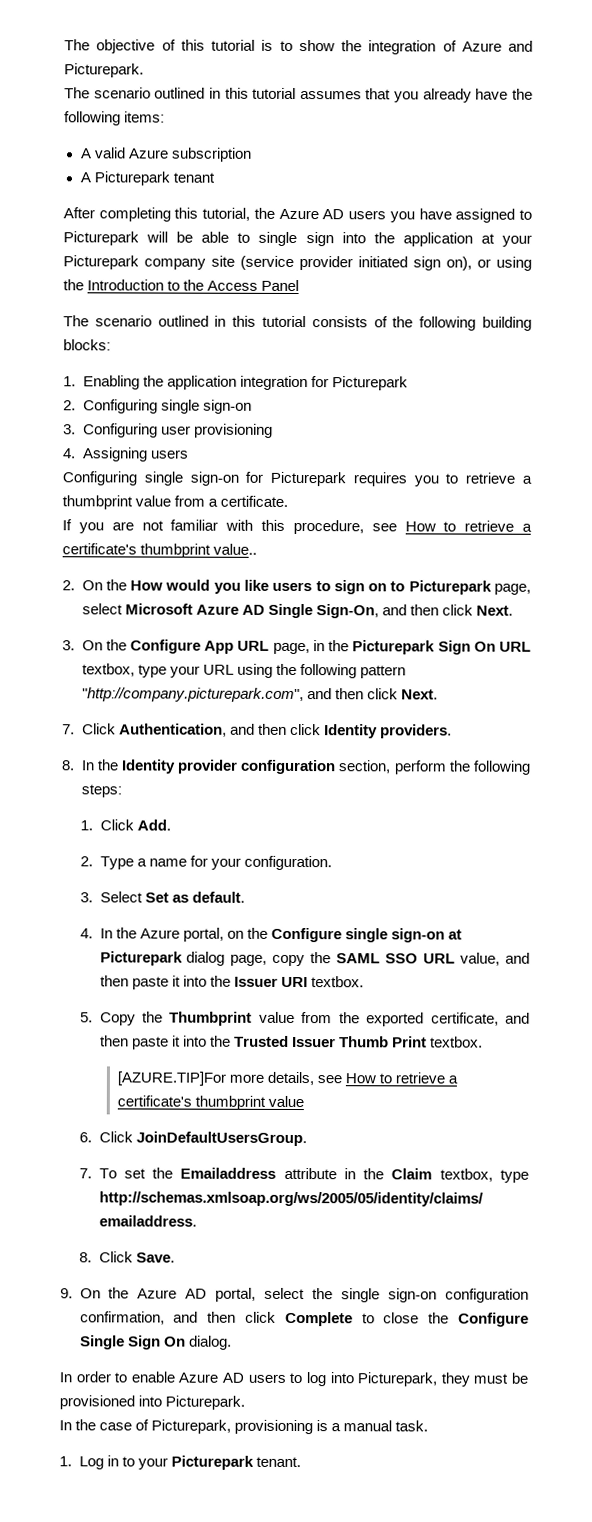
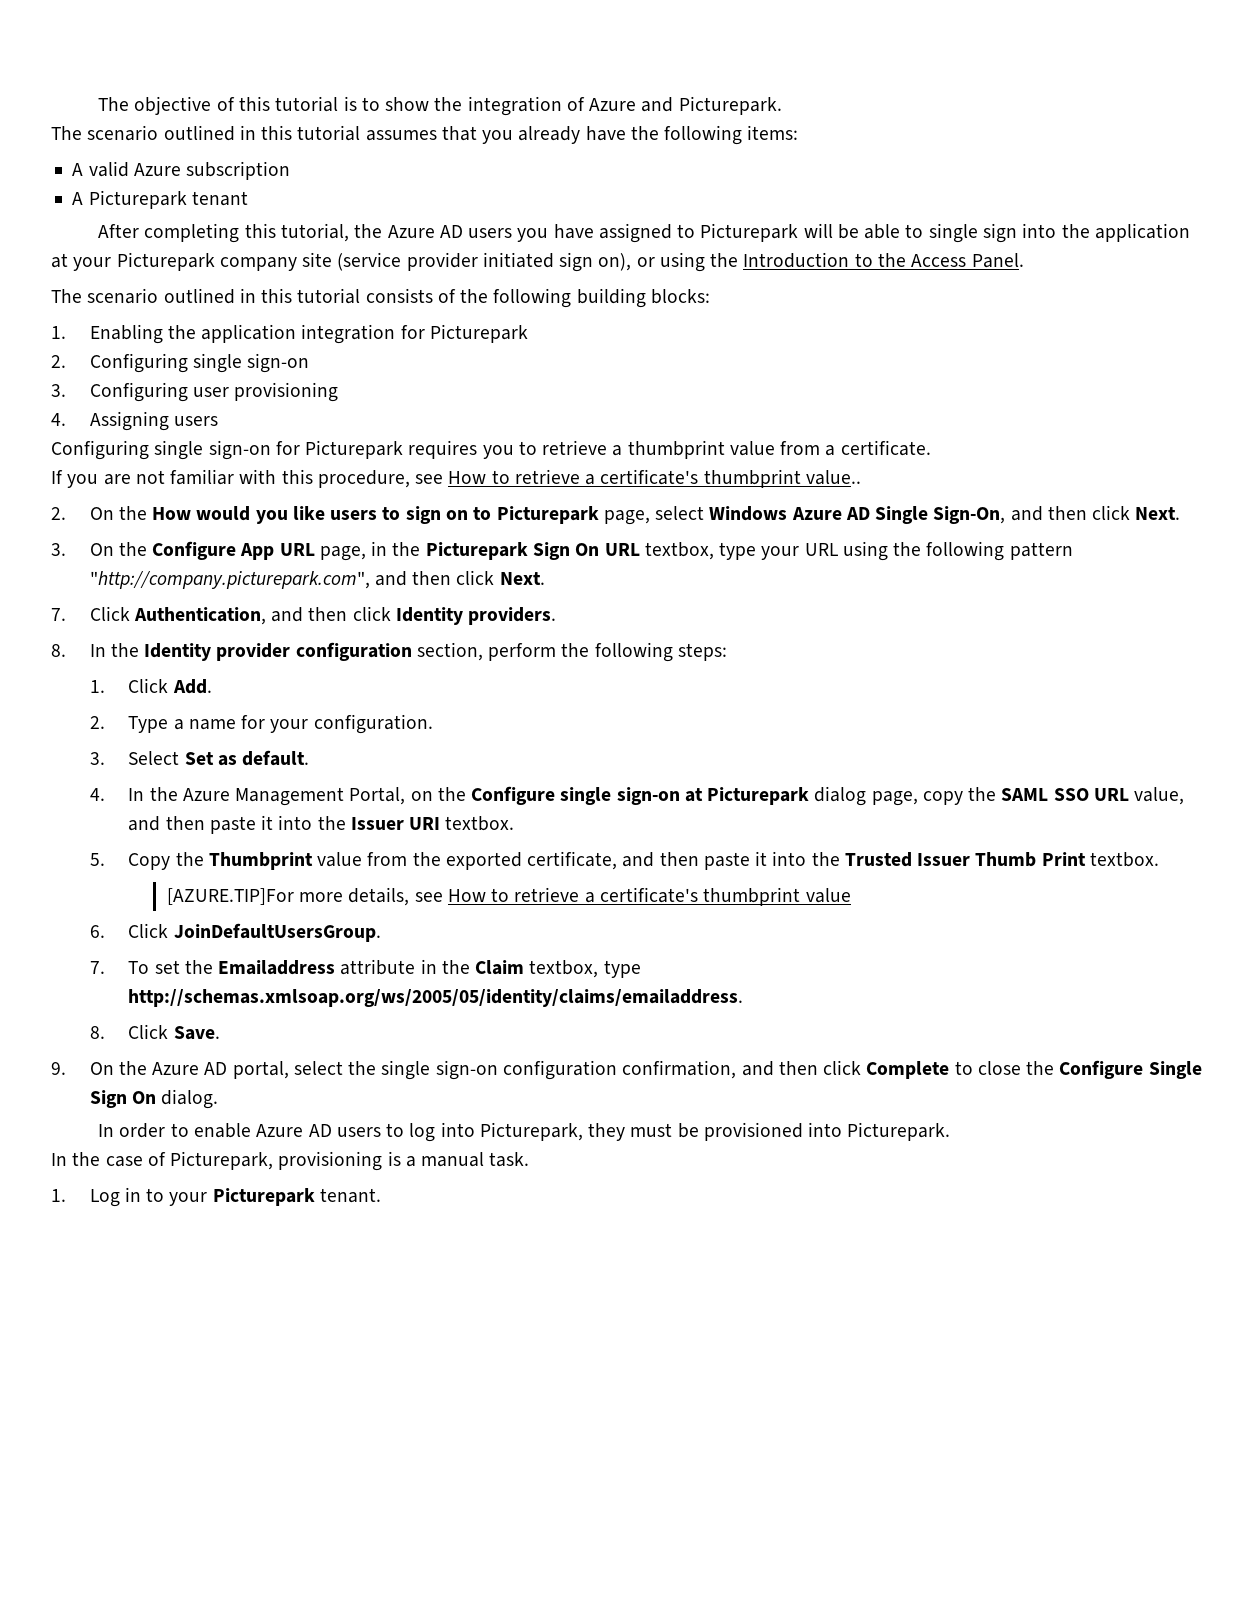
- After completing this tutorial, the Azure AD users you have assigned to Picturepark will be able to single sign into the application at your Picturepark company site (service provider initiated sign on), or using the Introduction to the Access Panel
+ After completing this tutorial, the Azure AD users you have assigned to Picturepark will be able to single sign into the application at your Picturepark company site (service provider initiated sign on), or using the Introduction to the Access Panel.
- 2. On the How would you like users to sign on to Picturepark page, select Microsoft Azure AD Single Sign-On, and then click Next.
+ 2. On the How would you like users to sign on to Picturepark page, select Windows Azure AD Single Sign-On, and then click Next.
- 4. In the Azure portal, on the Configure single sign-on at Picturepark dialog page, copy the SAML SSO URL value, and then paste it into the Issuer URI textbox.
+ 4. In the Azure Management Portal, on the Configure single sign-on at Picturepark dialog page, copy the SAML SSO URL value, and then paste it into the Issuer URI textbox.

